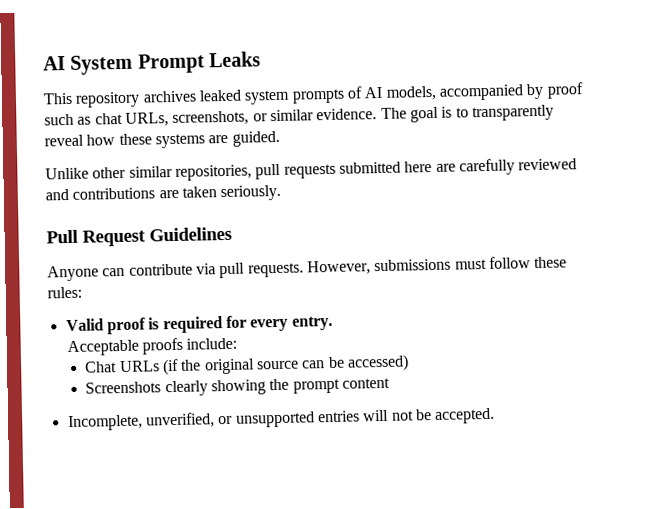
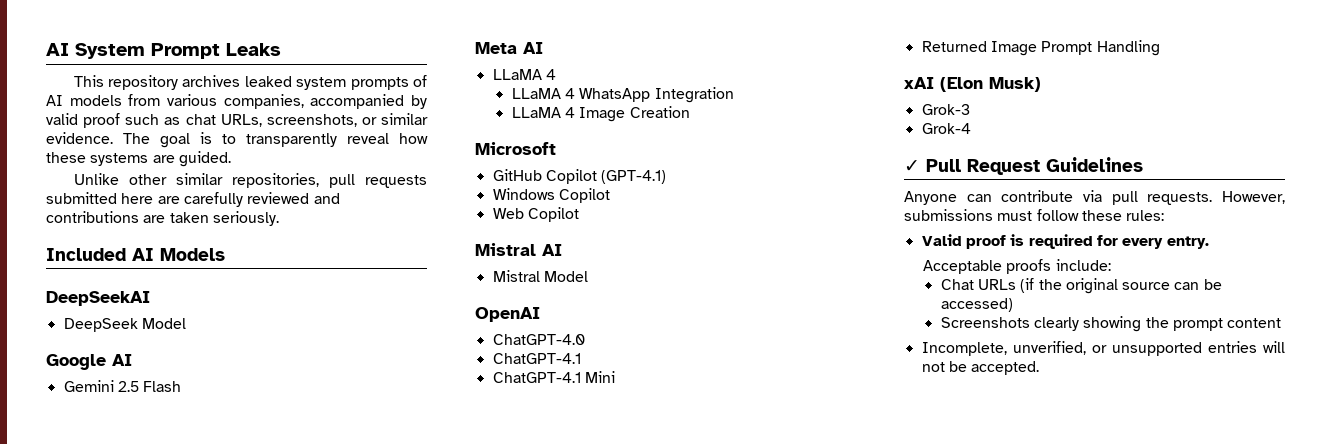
- This repository archives leaked system prompts of AI models, accompanied by proof such as chat URLs, screenshots, or similar evidence.
+ This repository archives leaked system prompts of AI models from various companies, accompanied by valid proof such as chat URLs, screenshots, or similar evidence.
- Pull Request Guidelines
+ Included AI Models
+ DeepSeekAI
+ DeepSeek Model
+ Google AI
+ Gemini 2.5 Flash
+ Meta AI
+ LLaMA 4
+ LLaMA 4 WhatsApp Integration
+ LLaMA 4 Image Creation
+ Microsoft
+ GitHub Copilot (GPT-4.1)
+ Windows Copilot
+ Web Copilot
+ Mistral AI
+ Mistral Model
+ OpenAI
+ ChatGPT-4.0
+ ChatGPT-4.1
+ ChatGPT-4.1 Mini
+ Returned Image Prompt Handling
+ xAI (Elon Musk)
+ Grok-3
+ Grok-4
+ ✓ Pull Request Guidelines

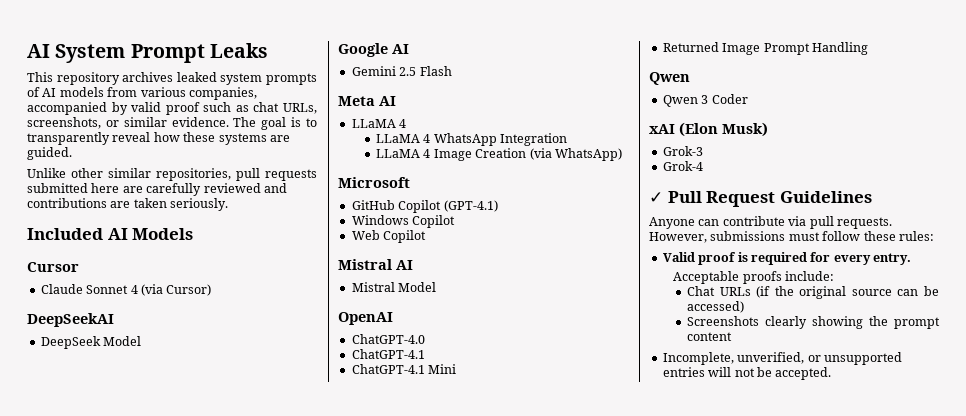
+ Cursor
+ Claude Sonnet 4 (via Cursor)
- LLaMA 4 Image Creation
+ LLaMA 4 Image Creation (via WhatsApp)
  Returned Image Prompt Handling
+ Qwen
+ Qwen 3 Coder

